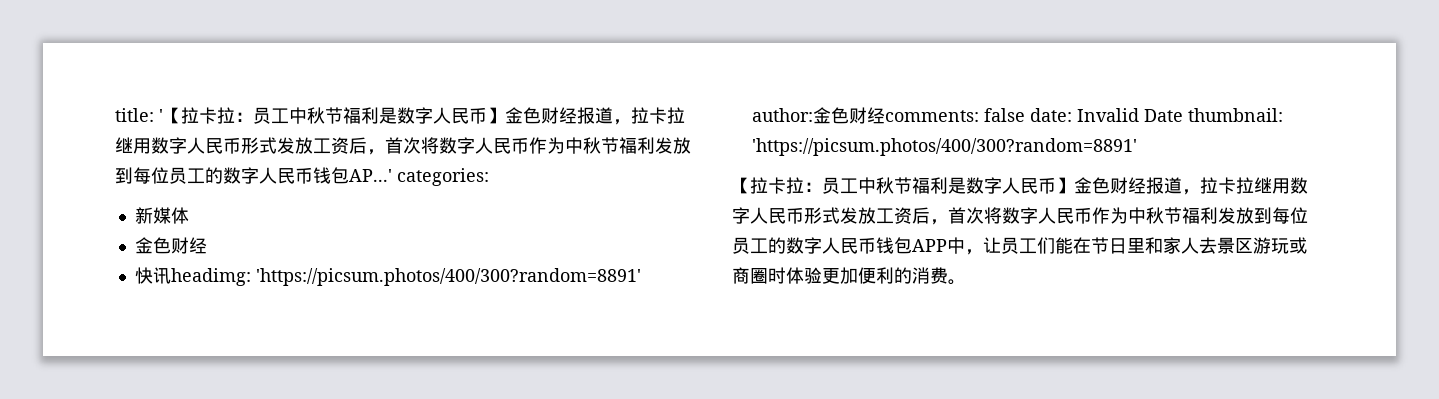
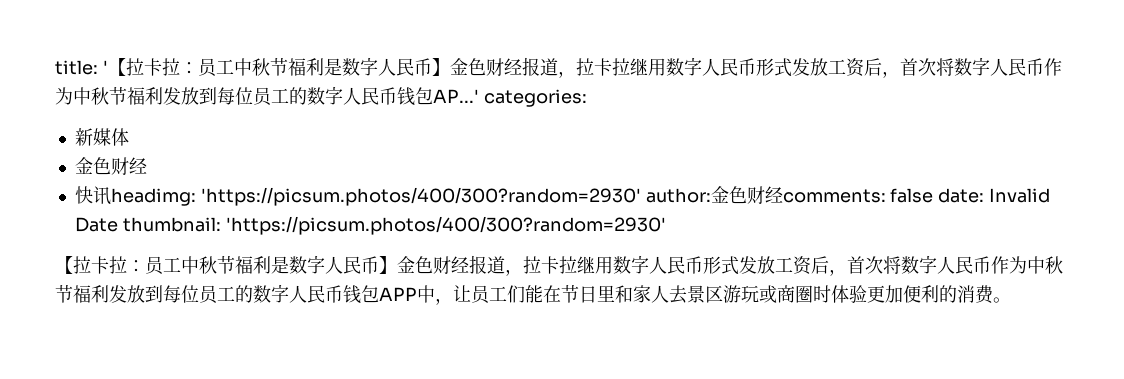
- 快讯headimg: 'https://picsum.photos/400/300?random=8891' author:金色财经comments: false date: Invalid Date thumbnail: 'https://picsum.photos/400/300?random=8891'
+ 快讯headimg: 'https://picsum.photos/400/300?random=2930' author:金色财经comments: false date: Invalid Date thumbnail: 'https://picsum.photos/400/300?random=2930'

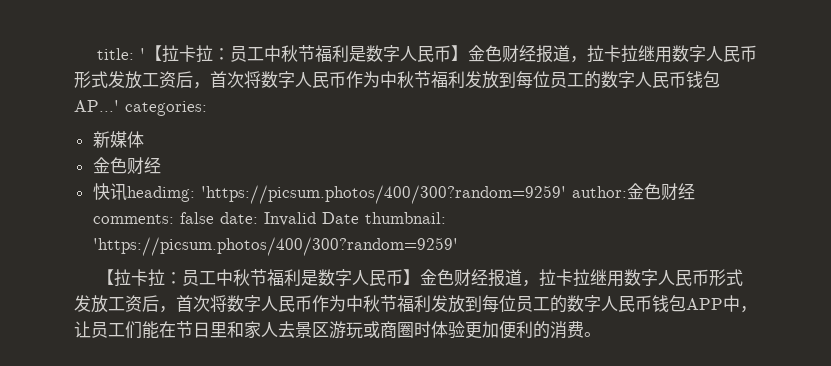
- 快讯headimg: 'https://picsum.photos/400/300?random=2930' author:金色财经comments: false date: Invalid Date thumbnail: 'https://picsum.photos/400/300?random=2930'
+ 快讯headimg: 'https://picsum.photos/400/300?random=9259' author:金色财经comments: false date: Invalid Date thumbnail: 'https://picsum.photos/400/300?random=9259'

